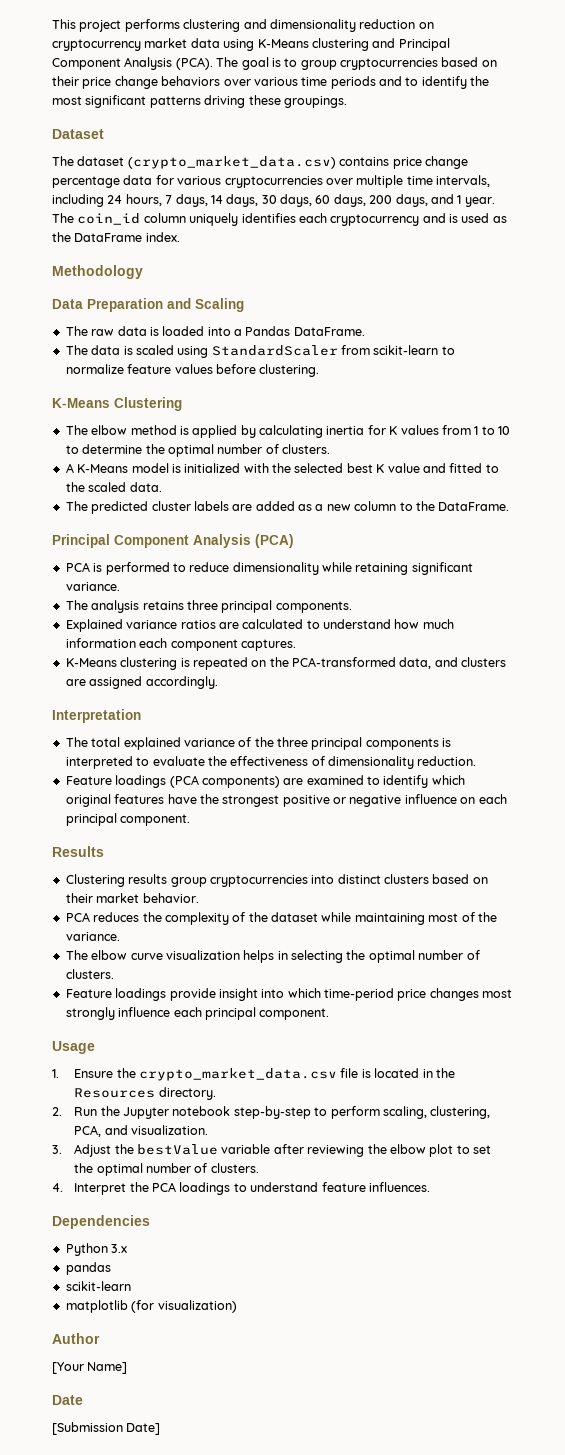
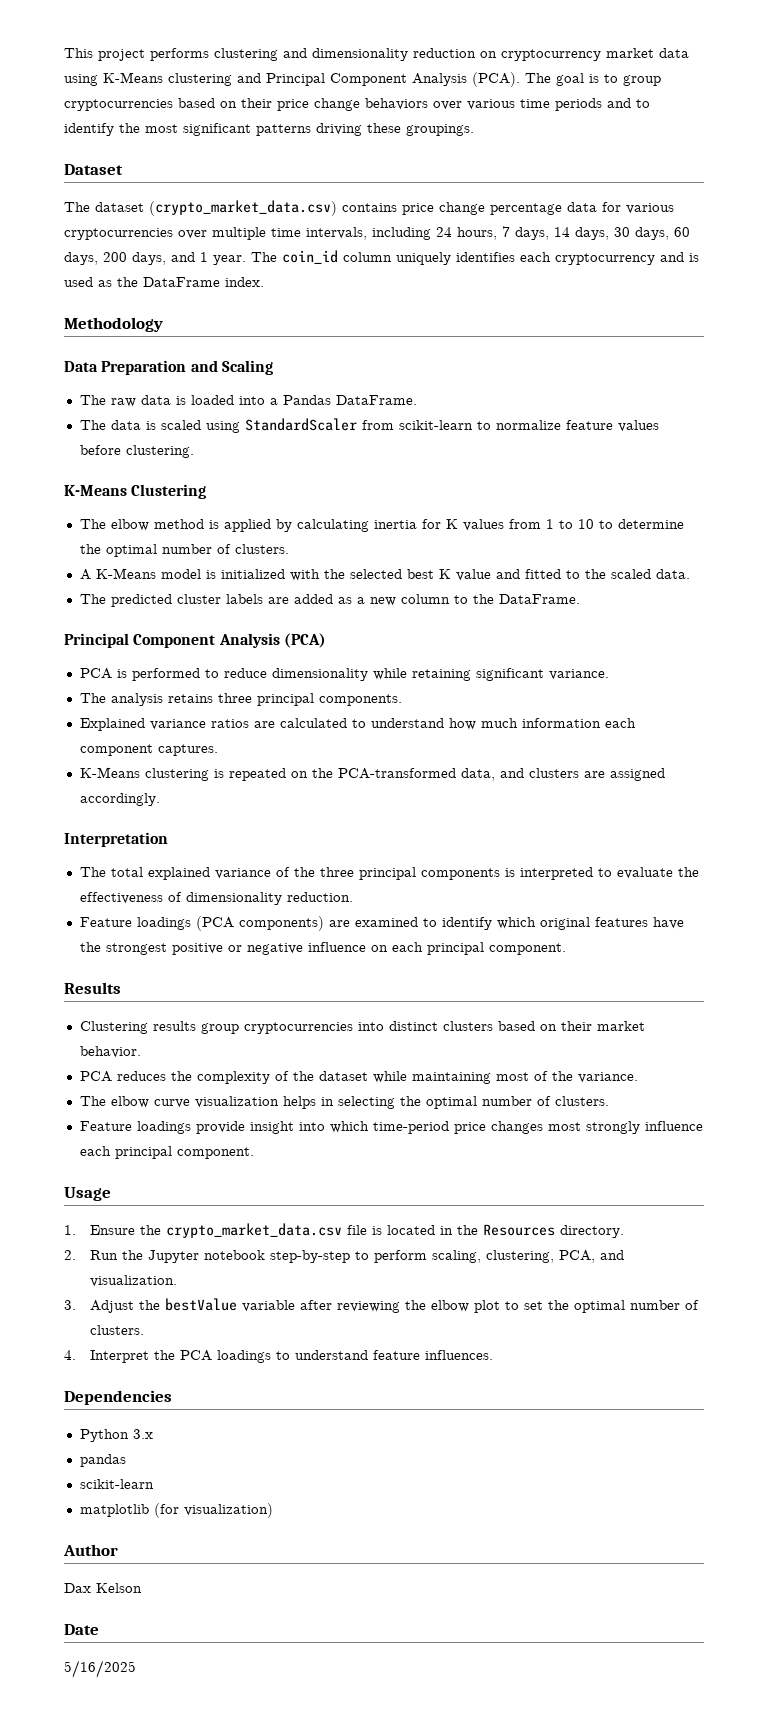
- [Your Name]
+ Dax Kelson
- [Submission Date]
+ 5/16/2025

